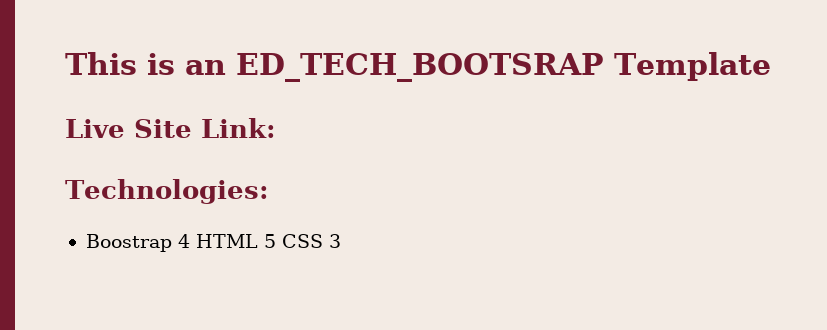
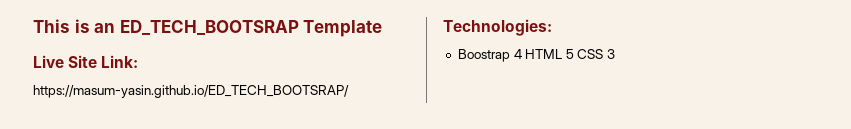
+ https://masum-yasin.github.io/ED_TECH_BOOTSRAP/

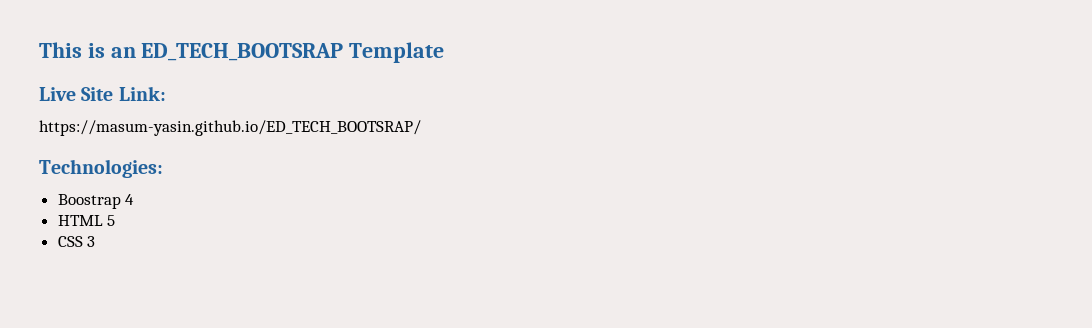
- Boostrap 4 HTML 5 CSS 3
+ Boostrap 4
+ HTML 5
+ CSS 3

